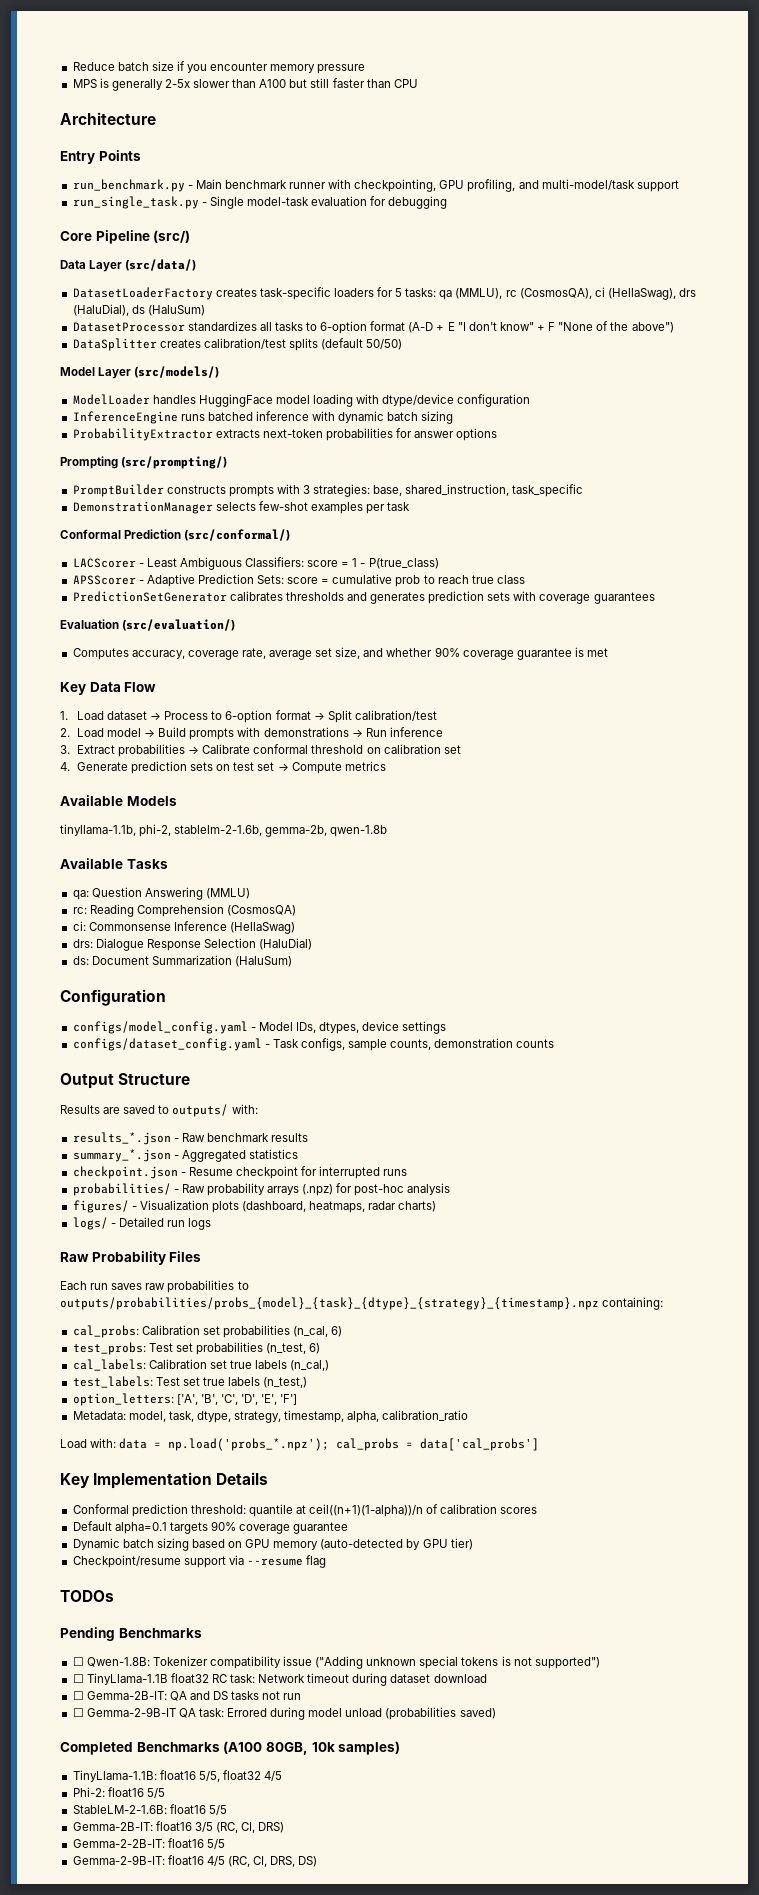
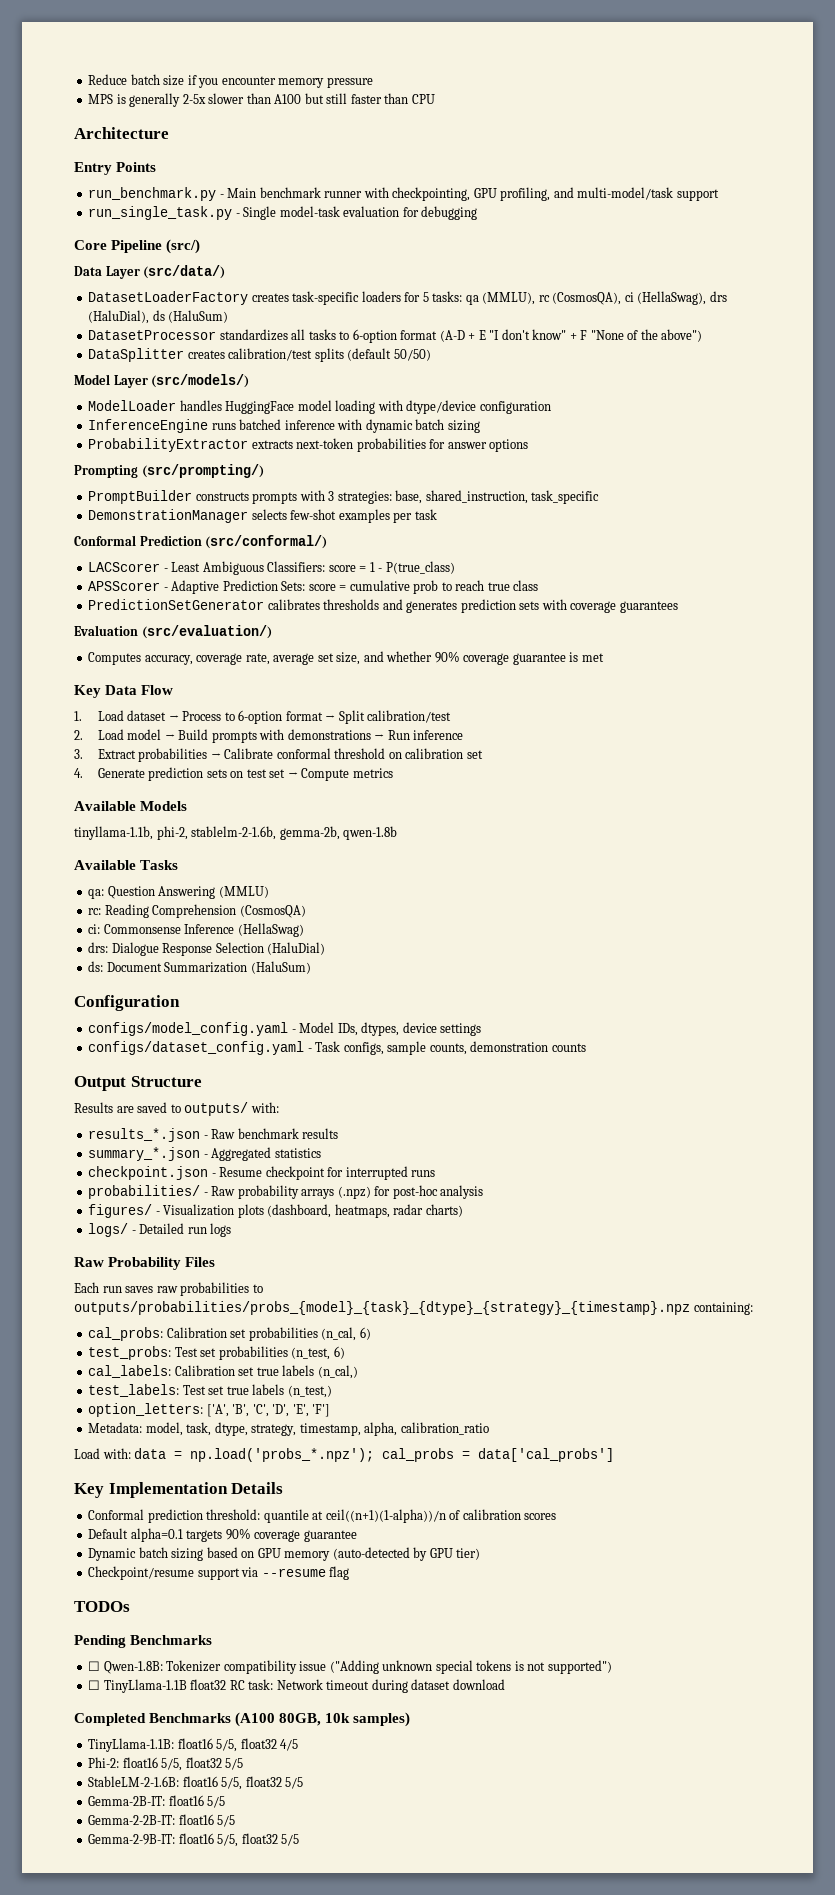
- ☐ Gemma-2B-IT: QA and DS tasks not run
- ☐ Gemma-2-9B-IT QA task: Errored during model unload (probabilities saved)
- Phi-2: float16 5/5
+ Phi-2: float16 5/5, float32 5/5
- StableLM-2-1.6B: float16 5/5
+ StableLM-2-1.6B: float16 5/5, float32 5/5
- Gemma-2B-IT: float16 3/5 (RC, CI, DRS)
+ Gemma-2B-IT: float16 5/5
- Gemma-2-9B-IT: float16 4/5 (RC, CI, DRS, DS)
+ Gemma-2-9B-IT: float16 5/5, float32 5/5

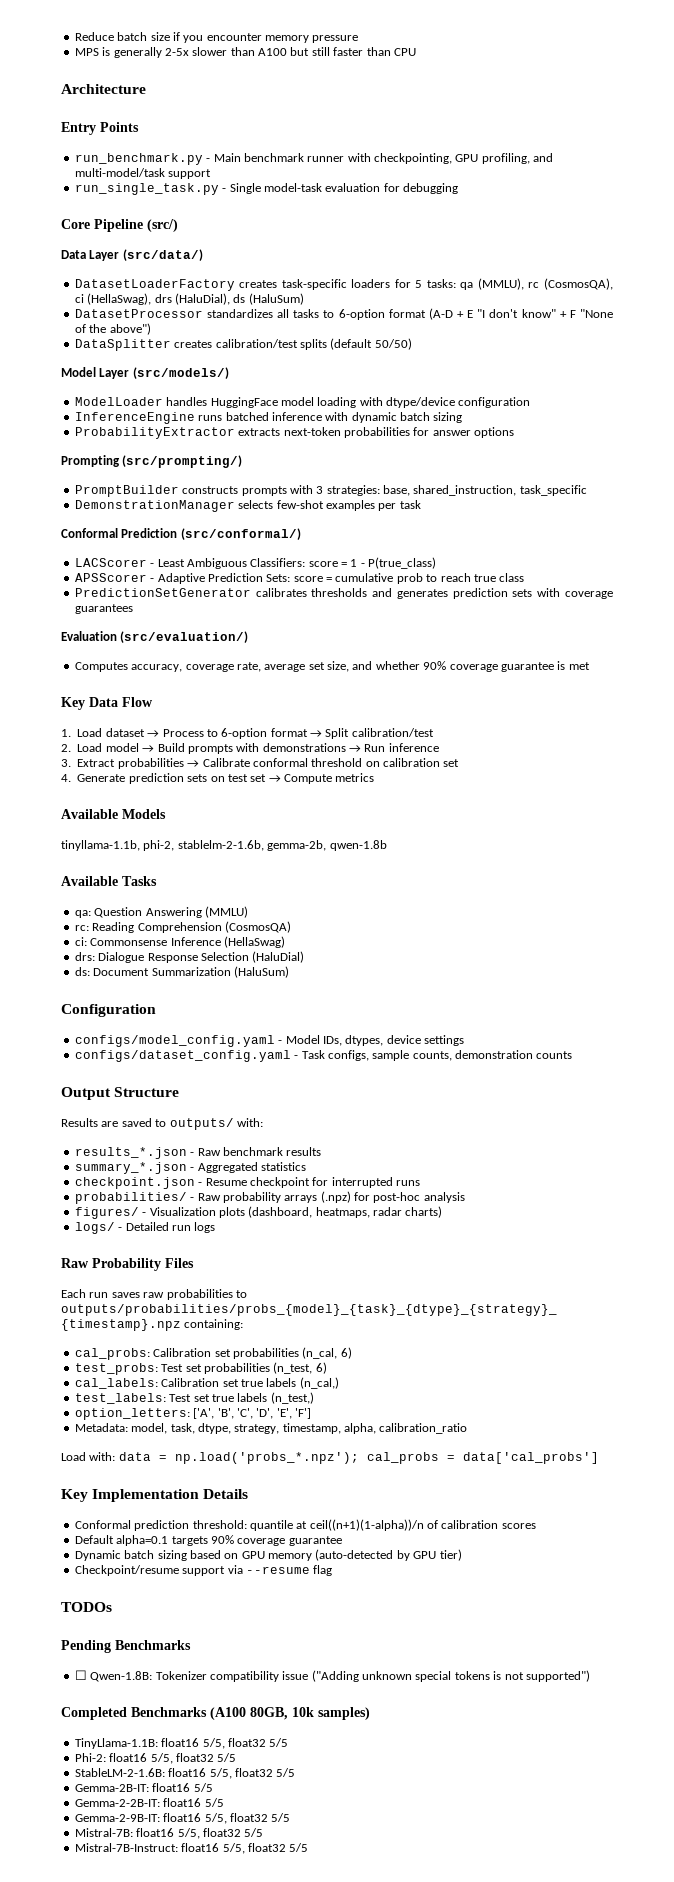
- ☐ TinyLlama-1.1B float32 RC task: Network timeout during dataset download
- TinyLlama-1.1B: float16 5/5, float32 4/5
+ TinyLlama-1.1B: float16 5/5, float32 5/5
+ Mistral-7B: float16 5/5, float32 5/5
+ Mistral-7B-Instruct: float16 5/5, float32 5/5

